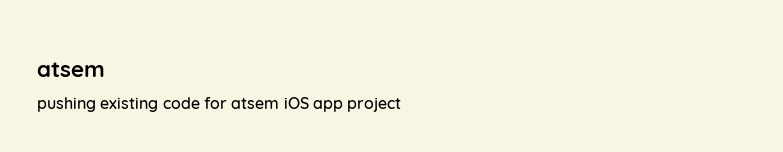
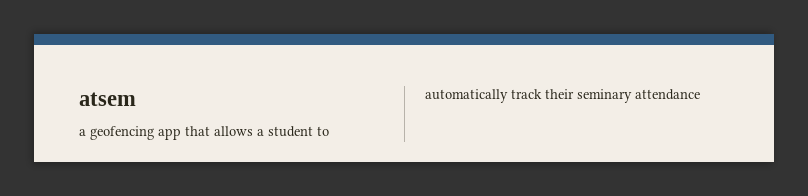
- pushing existing code for atsem iOS app project
+ a geofencing app that allows a student to automatically track their seminary attendance

